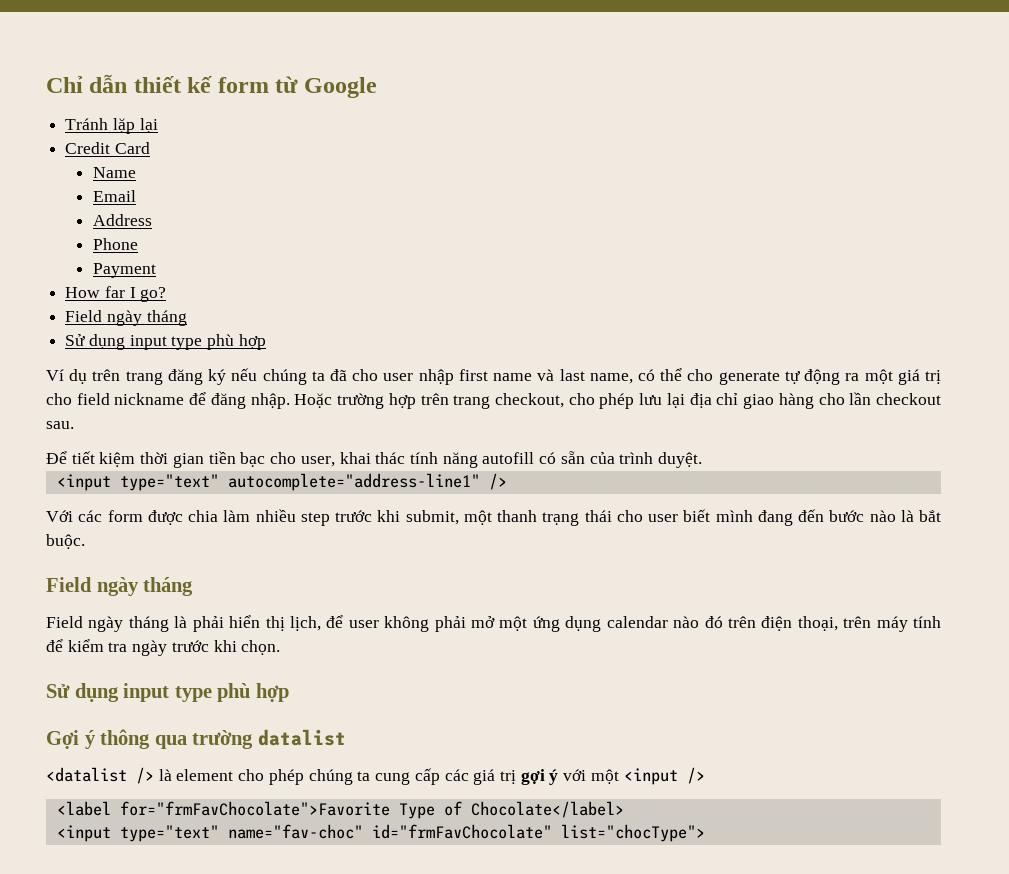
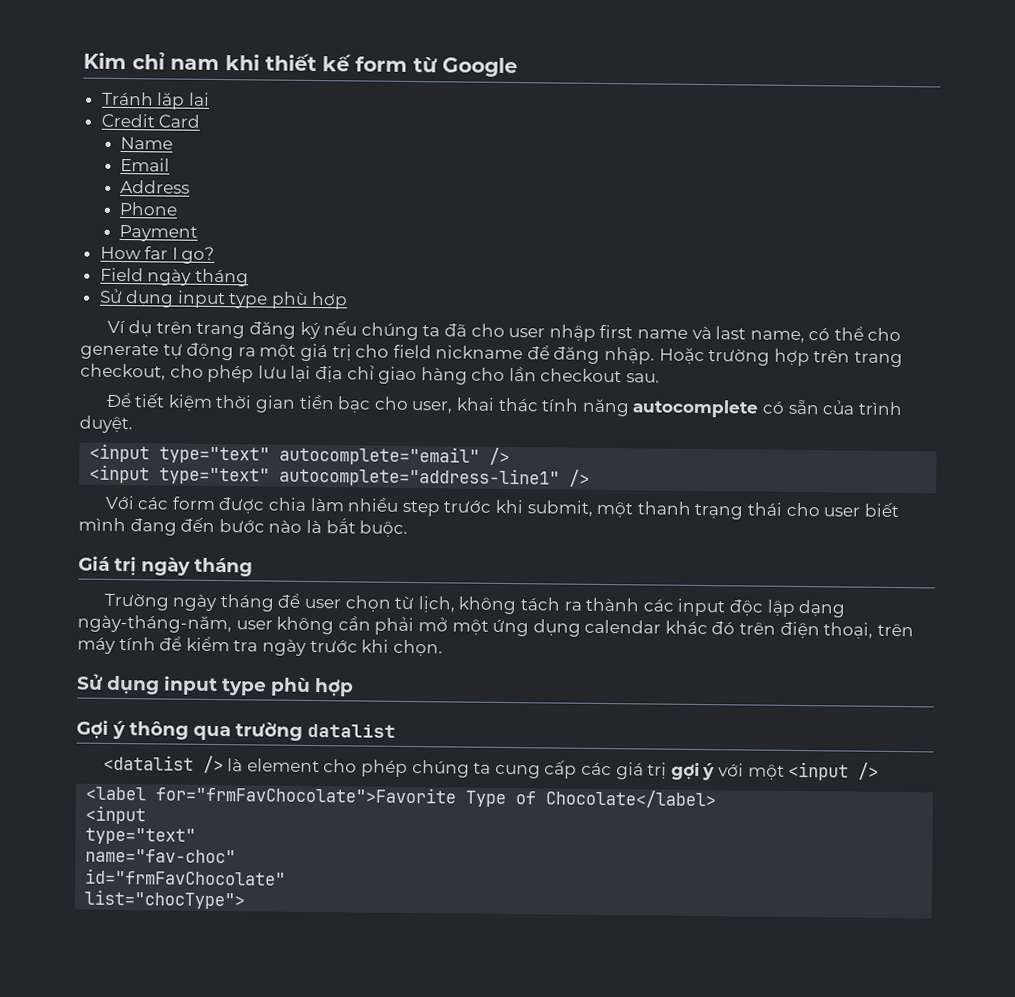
- Chỉ dẫn thiết kế form từ Google
+ Kim chỉ nam khi thiết kế form từ Google
- Để tiết kiệm thời gian tiền bạc cho user, khai thác tính năng autofill có sẵn của trình duyệt.
+ Để tiết kiệm thời gian tiền bạc cho user, khai thác tính năng autocomplete có sẵn của trình duyệt.
+ <input type="text" autocomplete="email" />
  Với các form được chia làm nhiều step trước khi submit, một thanh trạng thái cho user biết mình đang đến bước nào là bắt buộc.
- Field ngày tháng
- Field ngày tháng là phải hiển thị lịch, để user không phải mở một ứng dụng calendar nào đó trên điện thoại, trên máy tính để kiểm tra ngày trước khi chọn.
+ Giá trị ngày tháng
+ Trường ngày tháng để user chọn từ lịch, không tách ra thành các input độc lập dạng ngày-tháng-năm, user không cần phải mở một ứng dụng calendar khác đó trên điện thoại, trên máy tính để kiểm tra ngày trước khi chọn.
  <label for="frmFavChocolate">Favorite Type of Chocolate</label>
- <input type="text" name="fav-choc" id="frmFavChocolate" list="chocType">
+ <input
+ type="text"
+ name="fav-choc"
+ id="frmFavChocolate"
+ list="chocType">

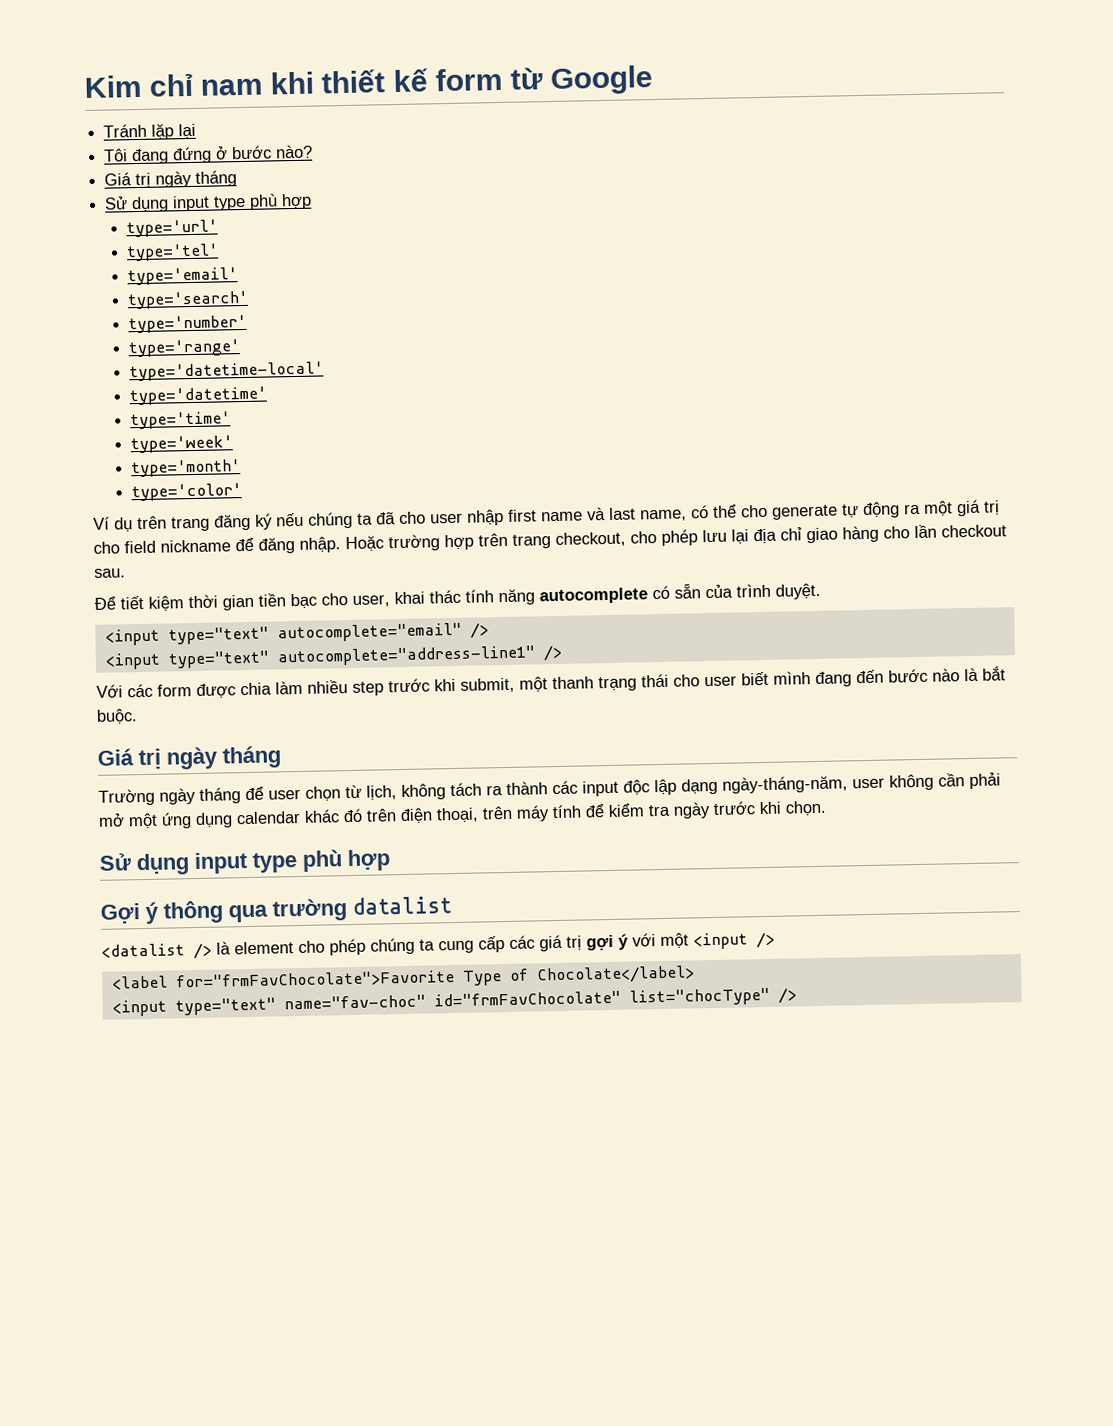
- Credit Card
- Name
- Email
- Address
- Phone
- Payment
- How far I go?
- Field ngày tháng
+ Tôi đang đứng ở bước nào?
+ Giá trị ngày tháng
+ type='url'
+ type='tel'
+ type='email'
+ type='search'
+ type='number'
+ type='range'
+ type='datetime-local'
+ type='datetime'
+ type='time'
+ type='week'
+ type='month'
+ type='color'
  <label for="frmFavChocolate">Favorite Type of Chocolate</label>
- <input
- type="text"
- name="fav-choc"
- id="frmFavChocolate"
- list="chocType">
+ <input type="text" name="fav-choc" id="frmFavChocolate" list="chocType" />

